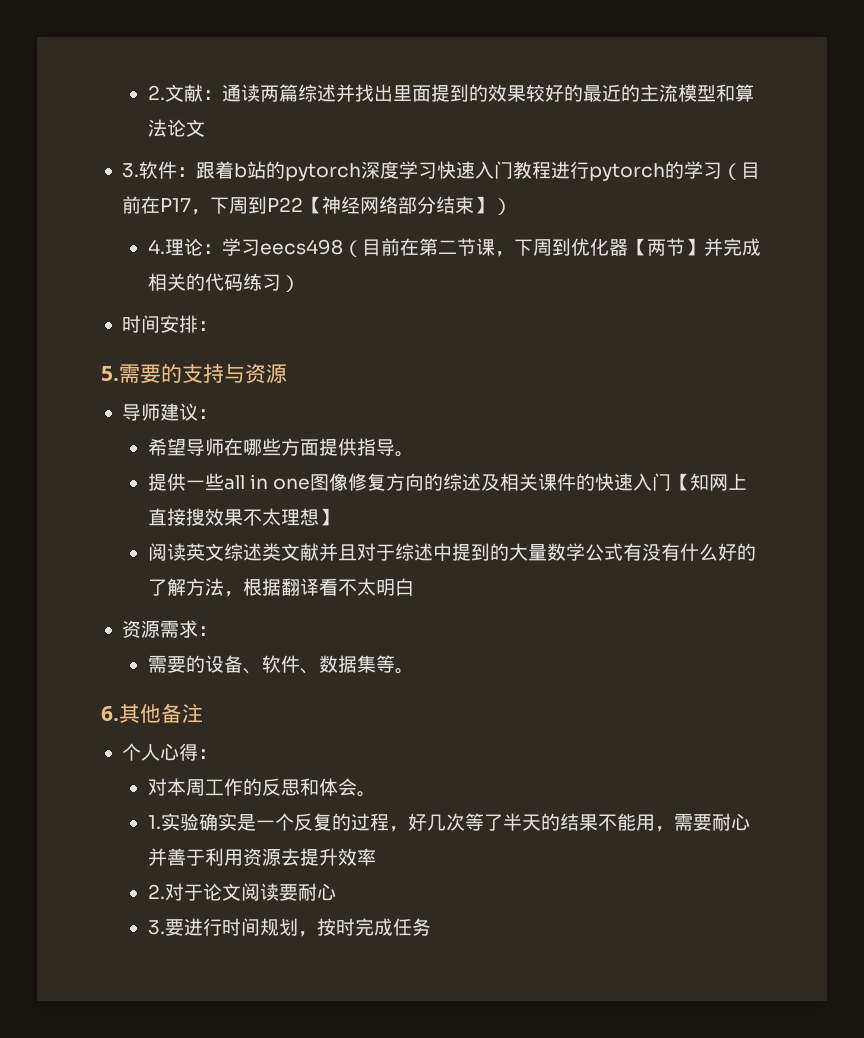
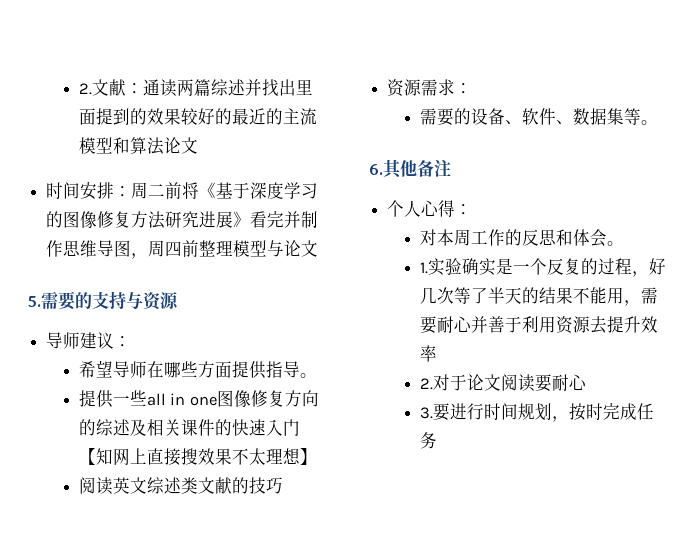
- 3.软件：跟着b站的pytorch深度学习快速入门教程进行pytorch的学习（目前在P17，下周到P22【神经网络部分结束】）
- 4.理论：学习eecs498（目前在第二节课，下周到优化器【两节】并完成相关的代码练习）
- 时间安排：
+ 时间安排：周二前将《基于深度学习的图像修复方法研究进展》看完并制作思维导图，周四前整理模型与论文
- 阅读英文综述类文献并且对于综述中提到的大量数学公式有没有什么好的了解方法，根据翻译看不太明白
+ 阅读英文综述类文献的技巧

